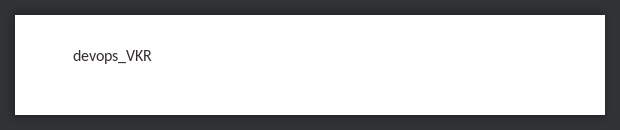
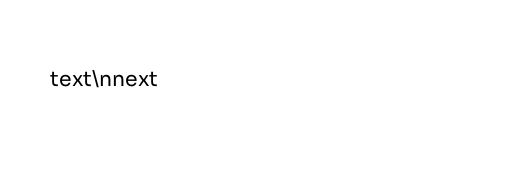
- devops_VKR
+ text\nnext

